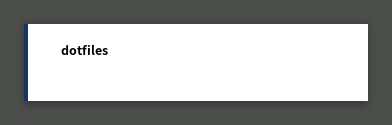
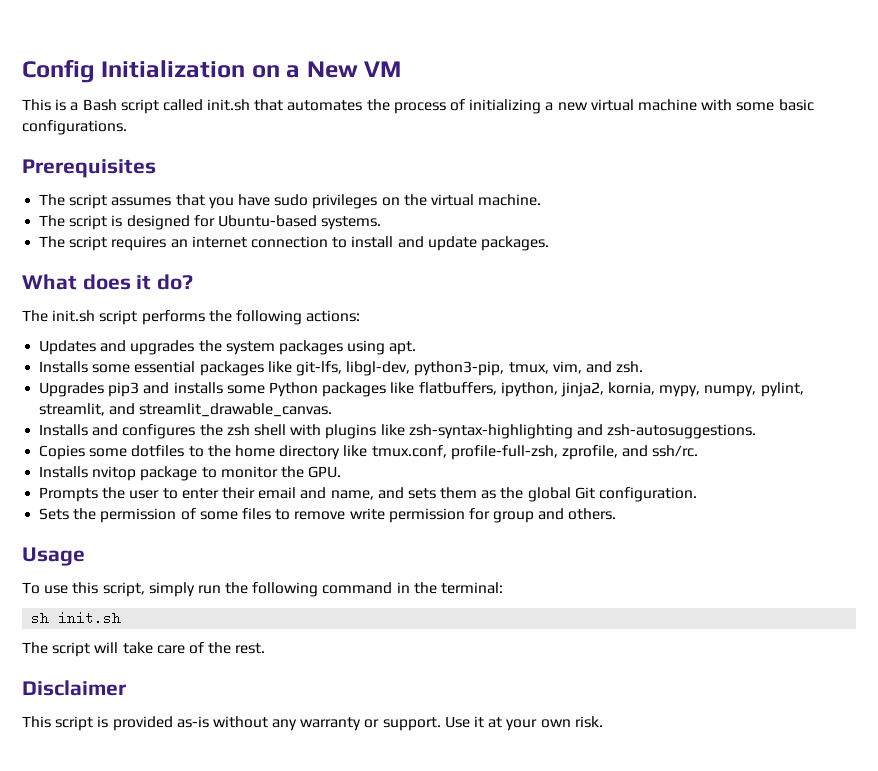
- dotfiles
+ Config Initialization on a New VM
+ This is a Bash script called init.sh that automates the process of initializing a new virtual machine with some basic configurations.
+ Prerequisites
+ The script assumes that you have sudo privileges on the virtual machine.
+ The script is designed for Ubuntu-based systems.
+ The script requires an internet connection to install and update packages.
+ What does it do?
+ The init.sh script performs the following actions:
+ Updates and upgrades the system packages using apt.
+ Installs some essential packages like git-lfs, libgl-dev, python3-pip, tmux, vim, and zsh.
+ Upgrades pip3 and installs some Python packages like flatbuffers, ipython, jinja2, kornia, mypy, numpy, pylint, streamlit, and streamlit_drawable_canvas.
+ Installs and configures the zsh shell with plugins like zsh-syntax-highlighting and zsh-autosuggestions.
+ Copies some dotfiles to the home directory like tmux.conf, profile-full-zsh, zprofile, and ssh/rc.
+ Installs nvitop package to monitor the GPU.
+ Prompts the user to enter their email and name, and sets them as the global Git configuration.
+ Sets the permission of some files to remove write permission for group and others.
+ Usage
+ To use this script, simply run the following command in the terminal:
+ sh init.sh
+ The script will take care of the rest.
+ Disclaimer
+ This script is provided as-is without any warranty or support. Use it at your own risk.

